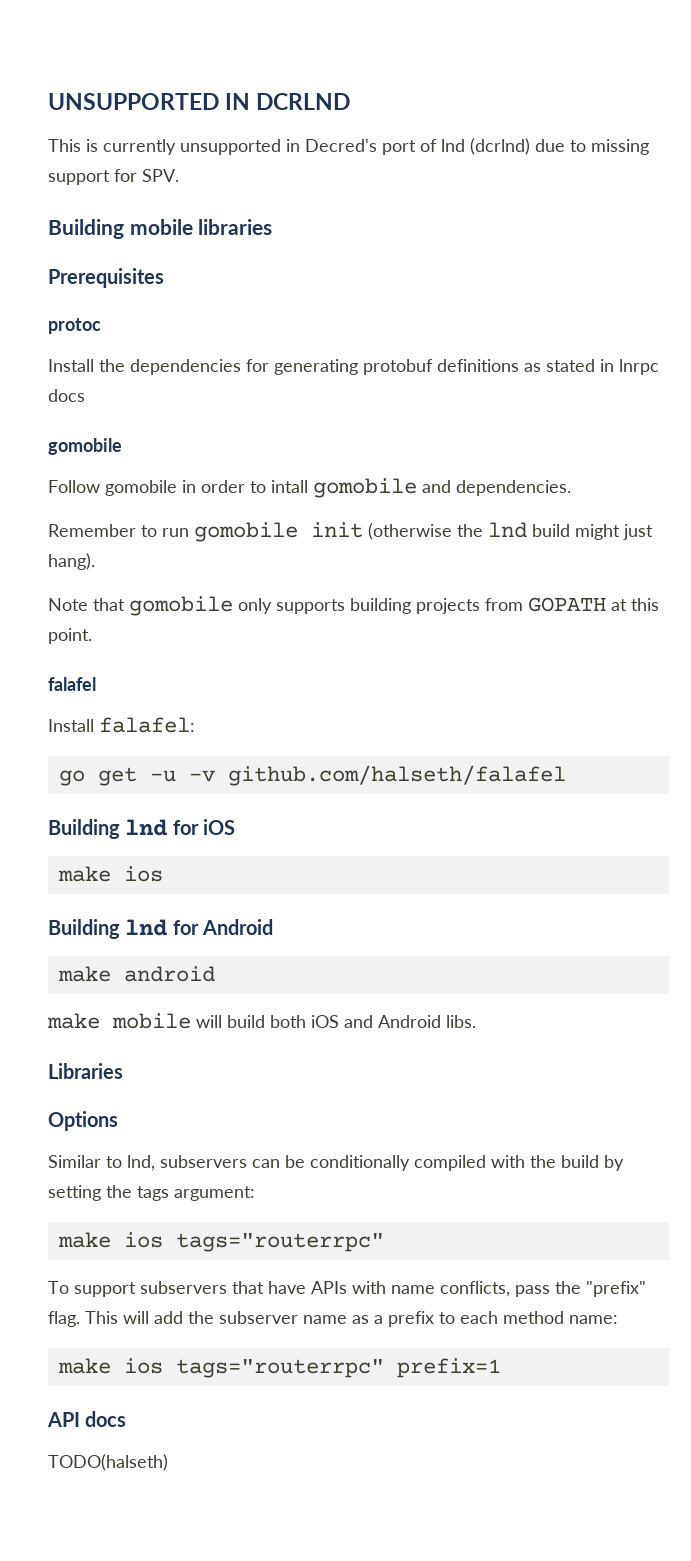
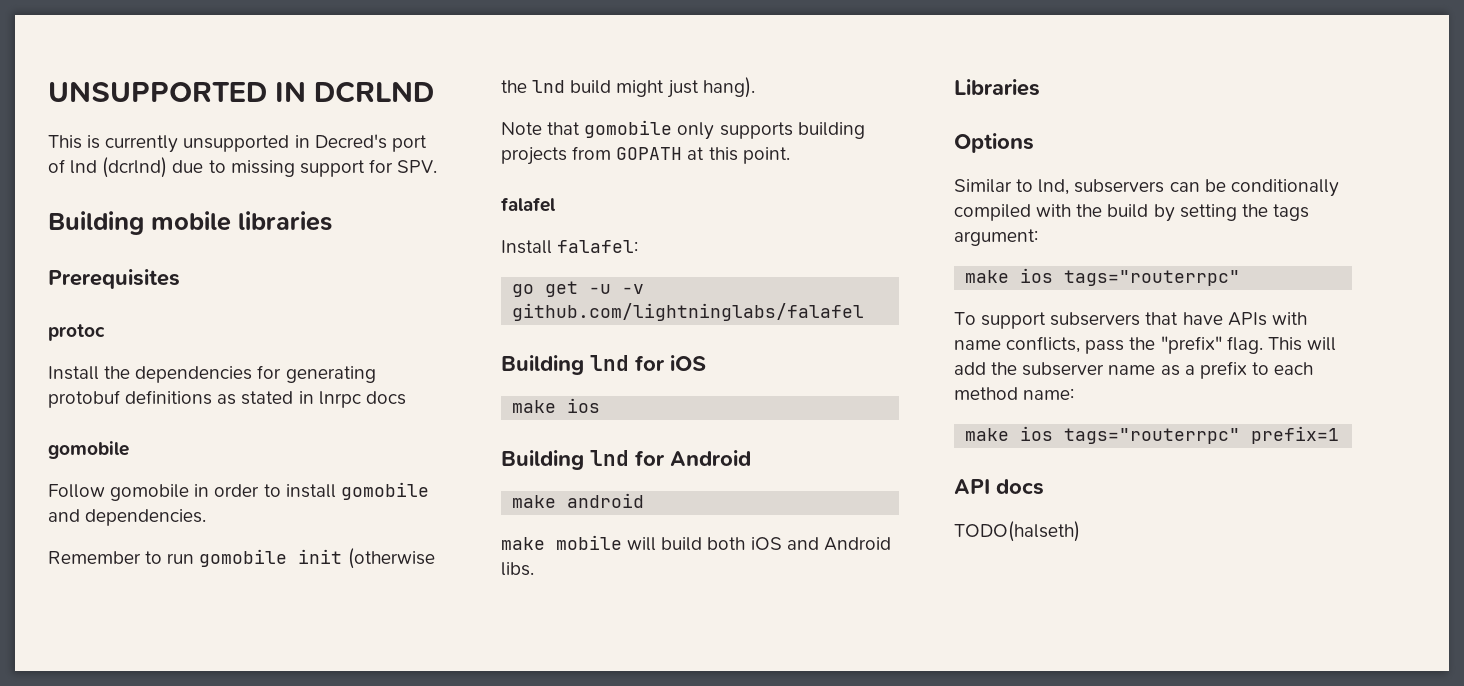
- Follow gomobile in order to intall gomobile and dependencies.
+ Follow gomobile in order to install gomobile and dependencies.
- go get -u -v github.com/halseth/falafel
+ go get -u -v github.com/lightninglabs/falafel

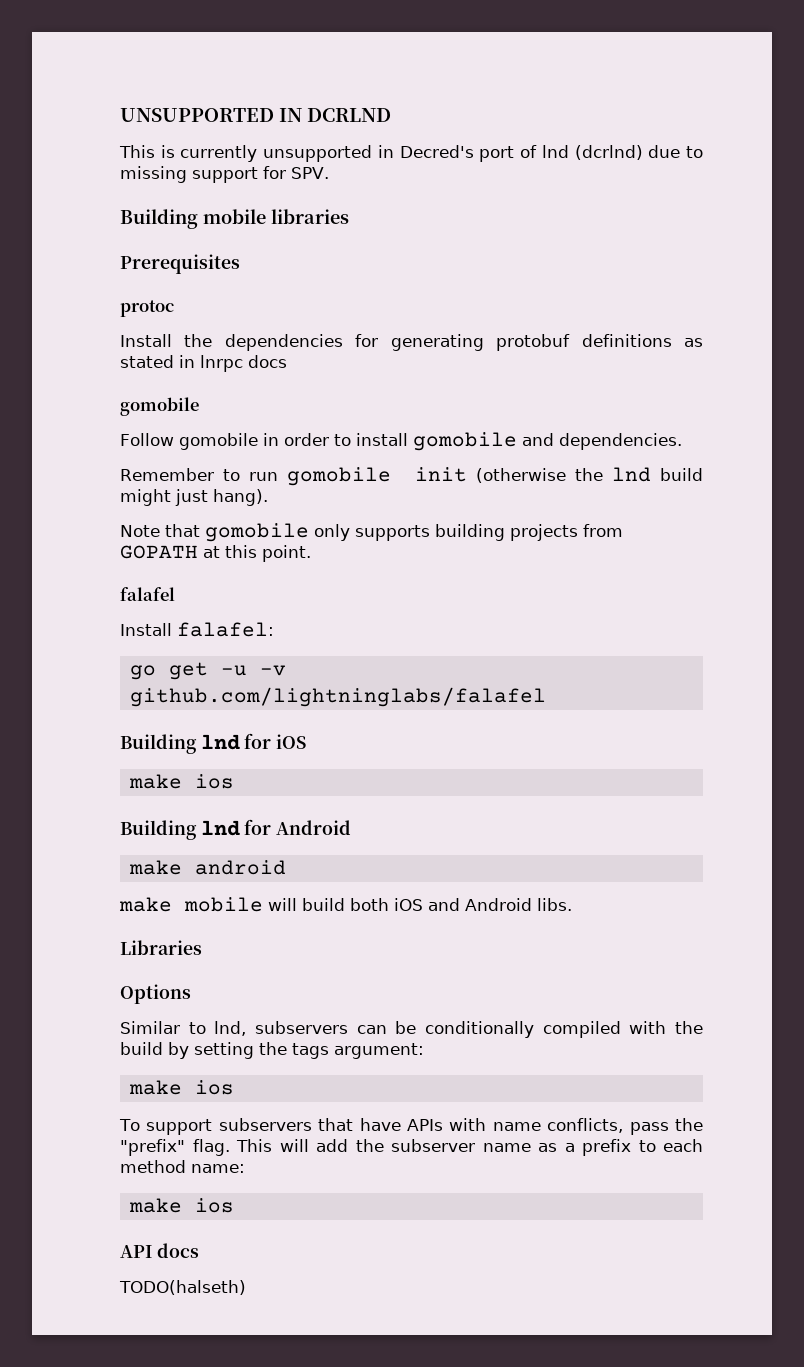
  Similar to lnd, subservers can be conditionally compiled with the build by setting the tags argument:
- make ios tags="routerrpc"
+ make ios
  This will add the subserver name as a prefix to each method name:
- make ios tags="routerrpc" prefix=1
+ make ios

